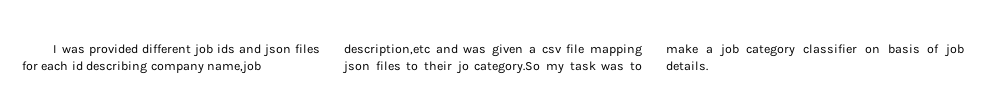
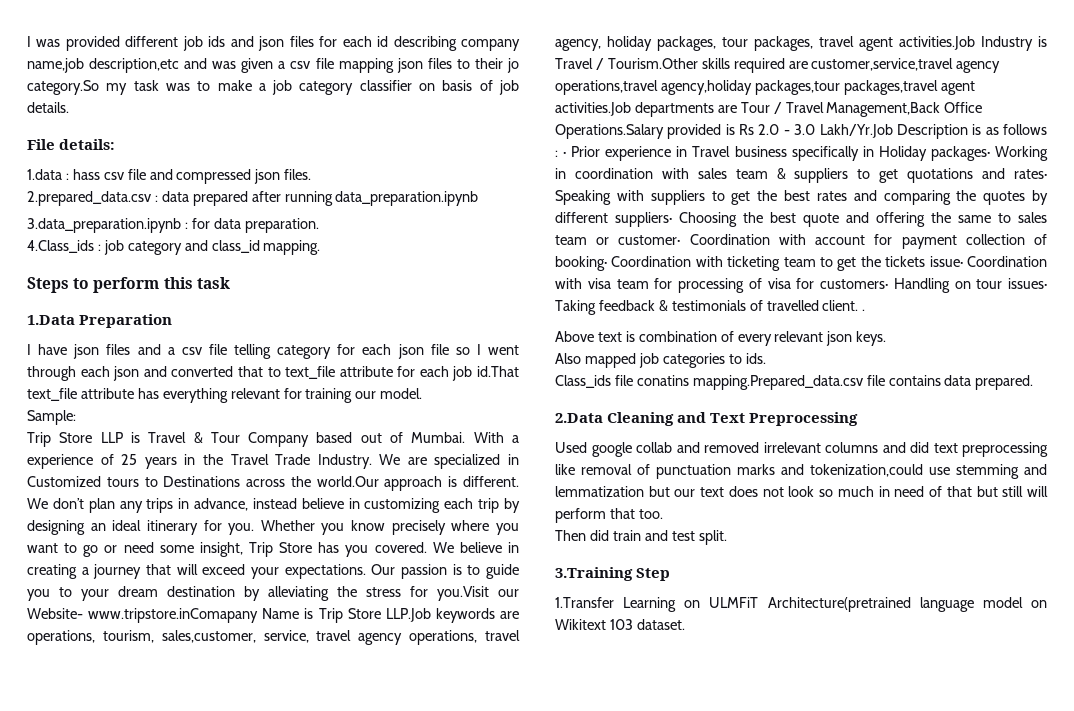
+ File details:
+ 1.data : hass csv file and compressed json files.
+ 2.prepared_data.csv : data prepared after running data_preparation.ipynb
+ 3.data_preparation.ipynb : for data preparation.
+ 4.Class_ids : job category and class_id mapping.
+ Steps to perform this task
+ 1.Data Preparation
+ I have json files and a csv file telling category for each json file so I went through each json and converted that to text_file attribute for each job id.That text_file attribute has everything relevant for training our model.
+ Sample:
+ Trip Store LLP is Travel & Tour Company based out of Mumbai. With a experience of 25 years in the Travel Trade Industry. We are specialized in Customized tours to Destinations across the world.Our approach is different. We don’t plan any trips in advance, instead believe in customizing each trip by designing an ideal itinerary for you. Whether you know precisely where you want to go or need some insight, Trip Store has you covered. We believe in creating a journey that will exceed your expectations. Our passion is to guide you to your dream destination by alleviating the stress for you.Visit our Website- www.tripstore.inComapany Name is Trip Store LLP.Job keywords are operations, tourism, sales,customer, service, travel agency operations, travel agency, holiday packages, tour packages, travel agent activities.Job Industry is Travel / Tourism.Other skills required are customer,service,travel agency operations,travel agency,holiday packages,tour packages,travel agent activities.Job departments are Tour / Travel Management,Back Office Operations.Salary provided is Rs 2.0 - 3.0 Lakh/Yr.Job Description is as follows : · Prior experience in Travel business specifically in Holiday packages· Working in coordination with sales team & suppliers to get quotations and rates· Speaking with suppliers to get the best rates and comparing the quotes by different suppliers· Choosing the best quote and offering the same to sales team or customer· Coordination with account for payment collection of booking· Coordination with ticketing team to get the tickets issue· Coordination with visa team for processing of visa for customers· Handling on tour issues· Taking feedback & testimonials of travelled client. .
+ Above text is combination of every relevant json keys.
+ Also mapped job categories to ids.
+ Class_ids file conatins mapping.Prepared_data.csv file contains data prepared.
+ 2.Data Cleaning and Text Preprocessing
+ Used google collab and removed irrelevant columns and did text preprocessing like removal of punctuation marks and tokenization,could use stemming and lemmatization but our text does not look so much in need of that but still will perform that too.
+ Then did train and test split.
+ 3.Training Step
+ 1.Transfer Learning on ULMFiT Architecture(pretrained language model on Wikitext 103 dataset.

